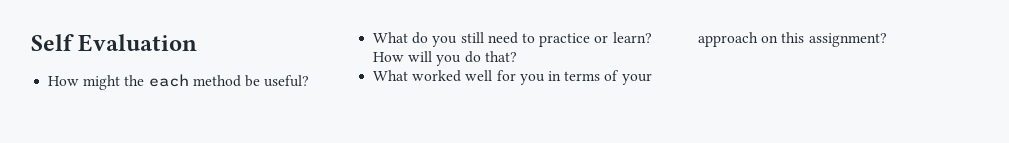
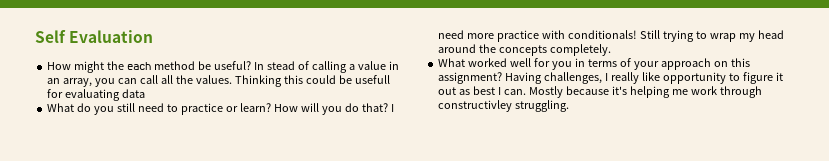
+ In stead of calling a value in an array, you can call all the values. Thinking this could be usefull for evaluating data
+ I need more practice with conditionals! Still trying to wrap my head around the concepts completely.
+ Having challenges, I really like opportunity to figure it out as best I can. Mostly because it's helping me work through constructivley struggling.

